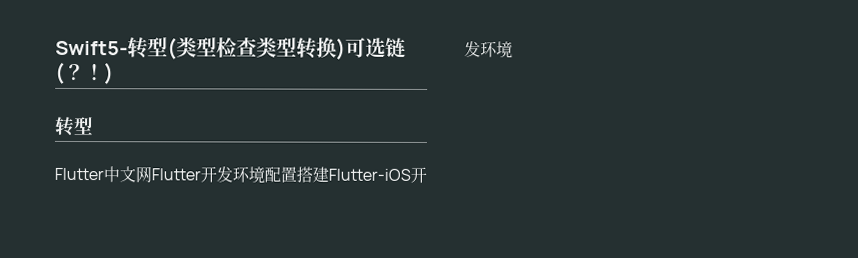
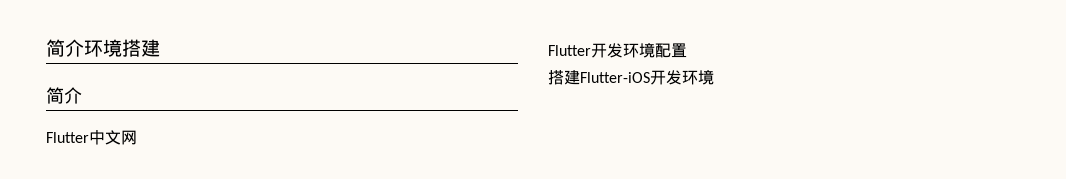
- Swift5-转型(类型检查类型转换)可选链(？！)
- 转型
+ 简介环境搭建
+ 简介
- Flutter中文网Flutter开发环境配置搭建Flutter-iOS开发环境
+ Flutter中文网
+ Flutter开发环境配置
+ 搭建Flutter-iOS开发环境

